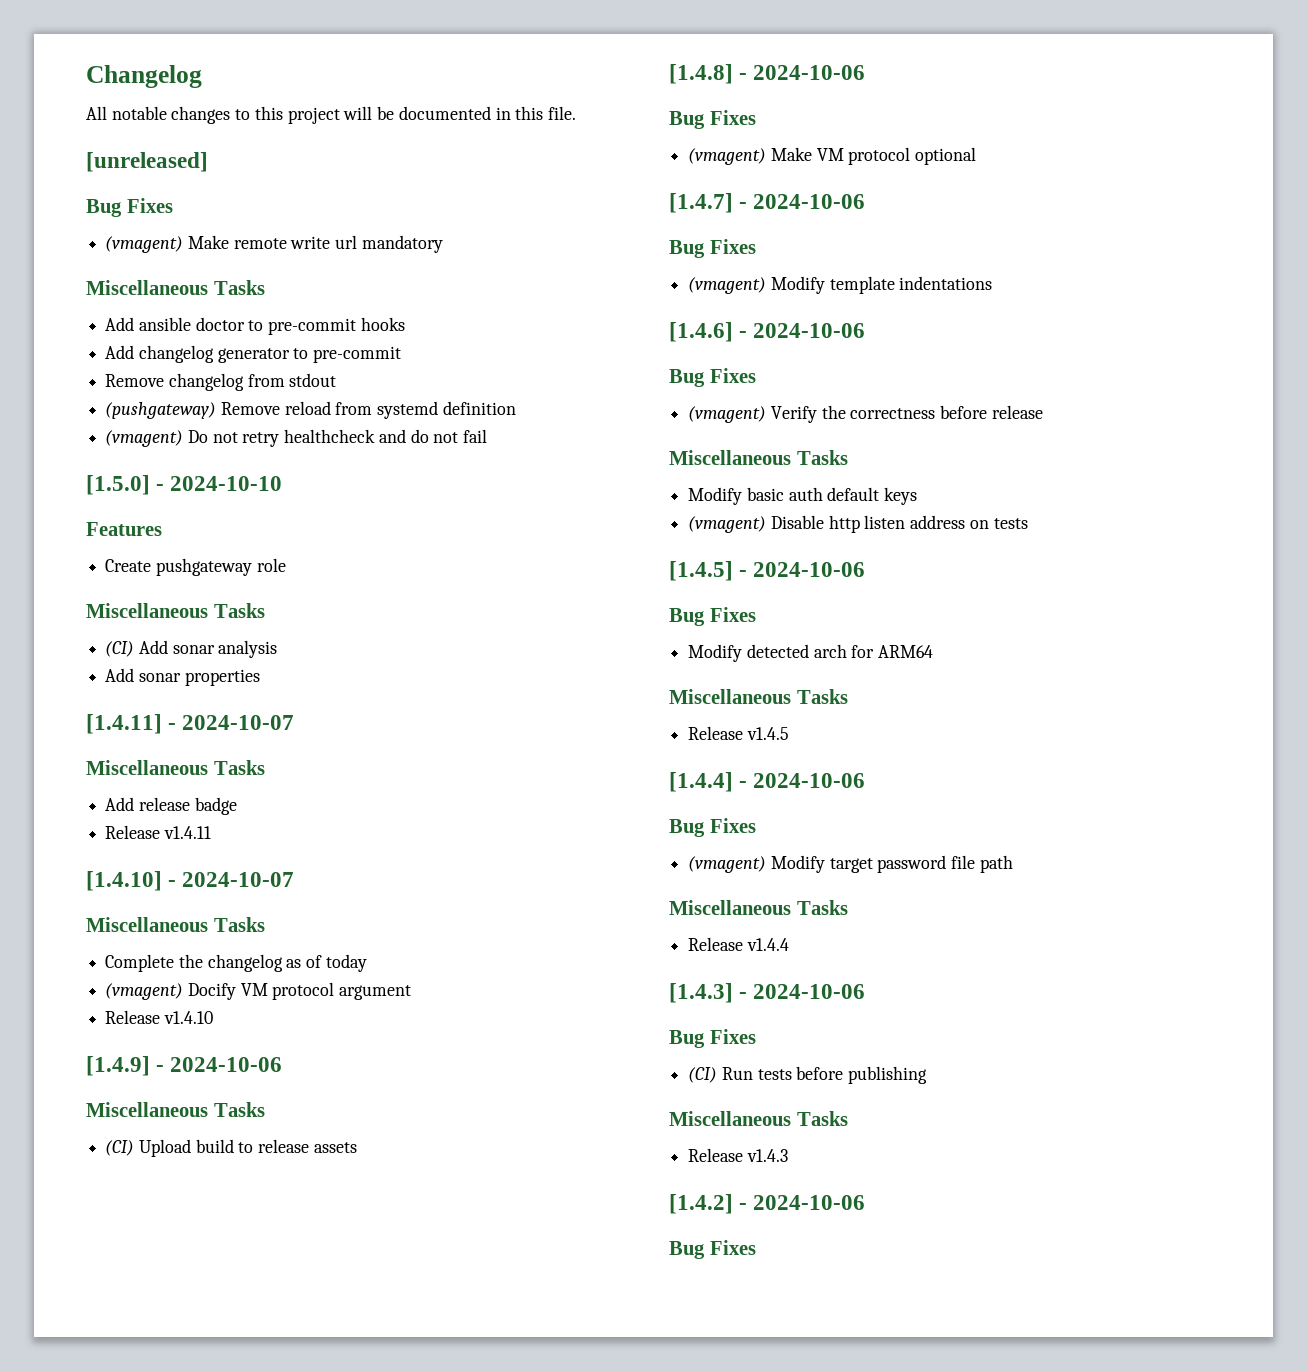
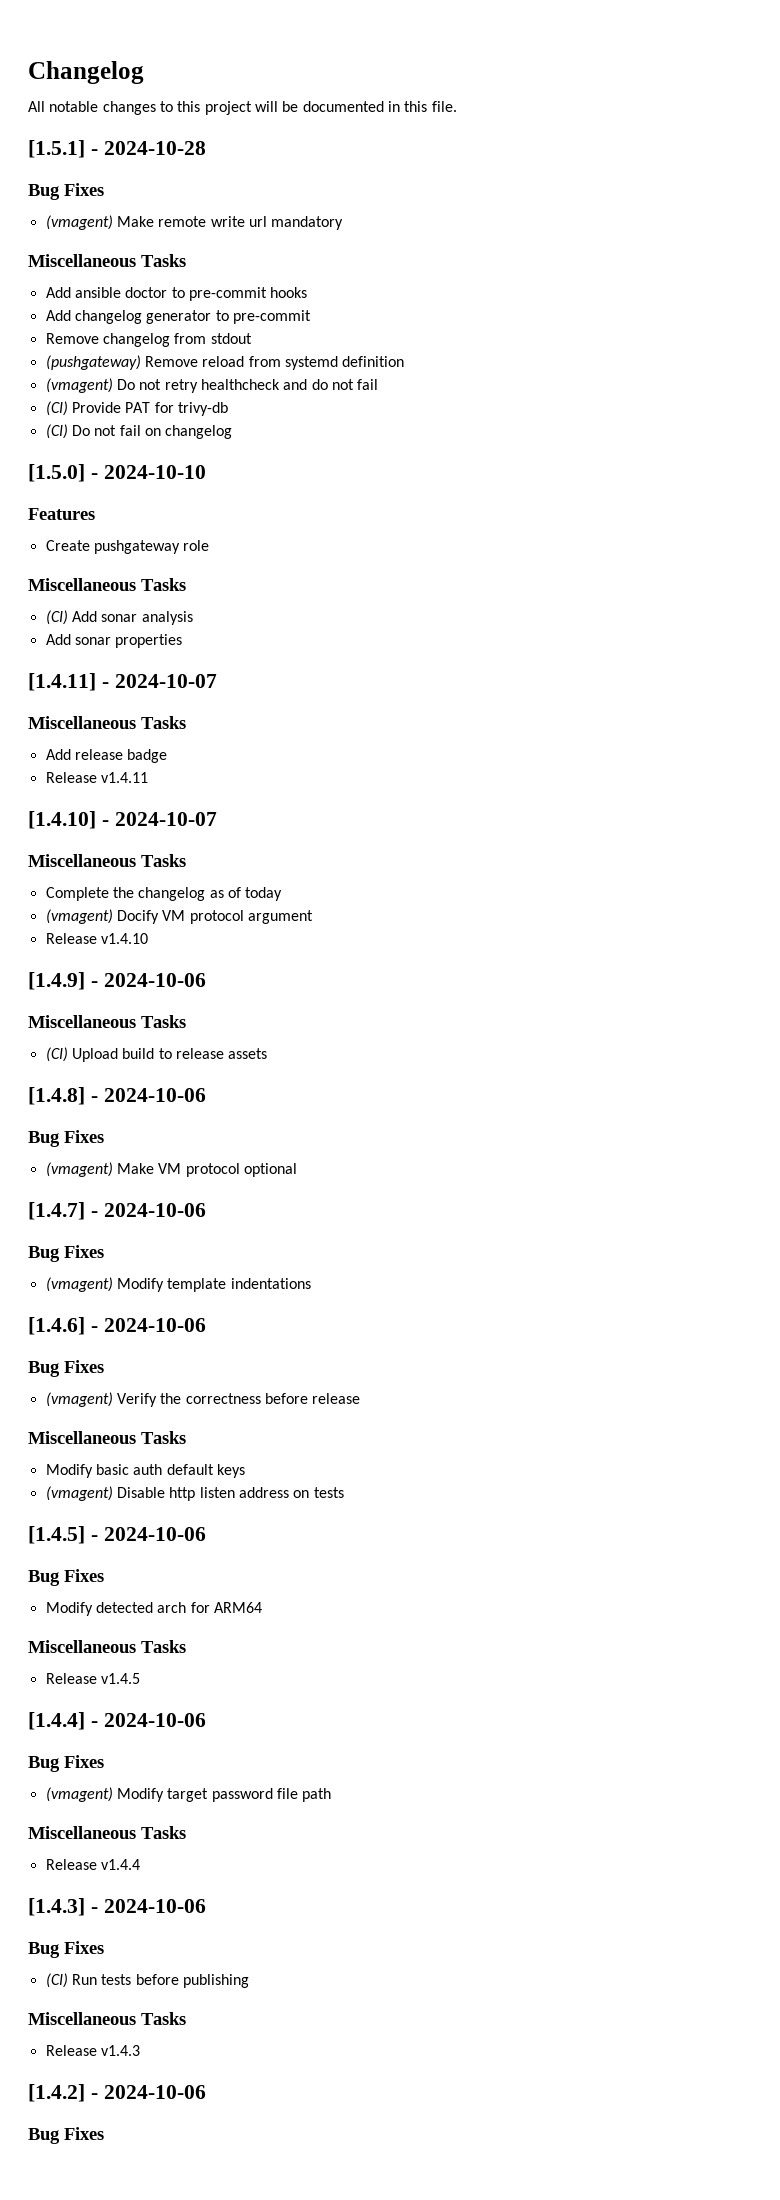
- [unreleased]
+ [1.5.1] - 2024-10-28
+ (CI) Provide PAT for trivy-db
+ (CI) Do not fail on changelog

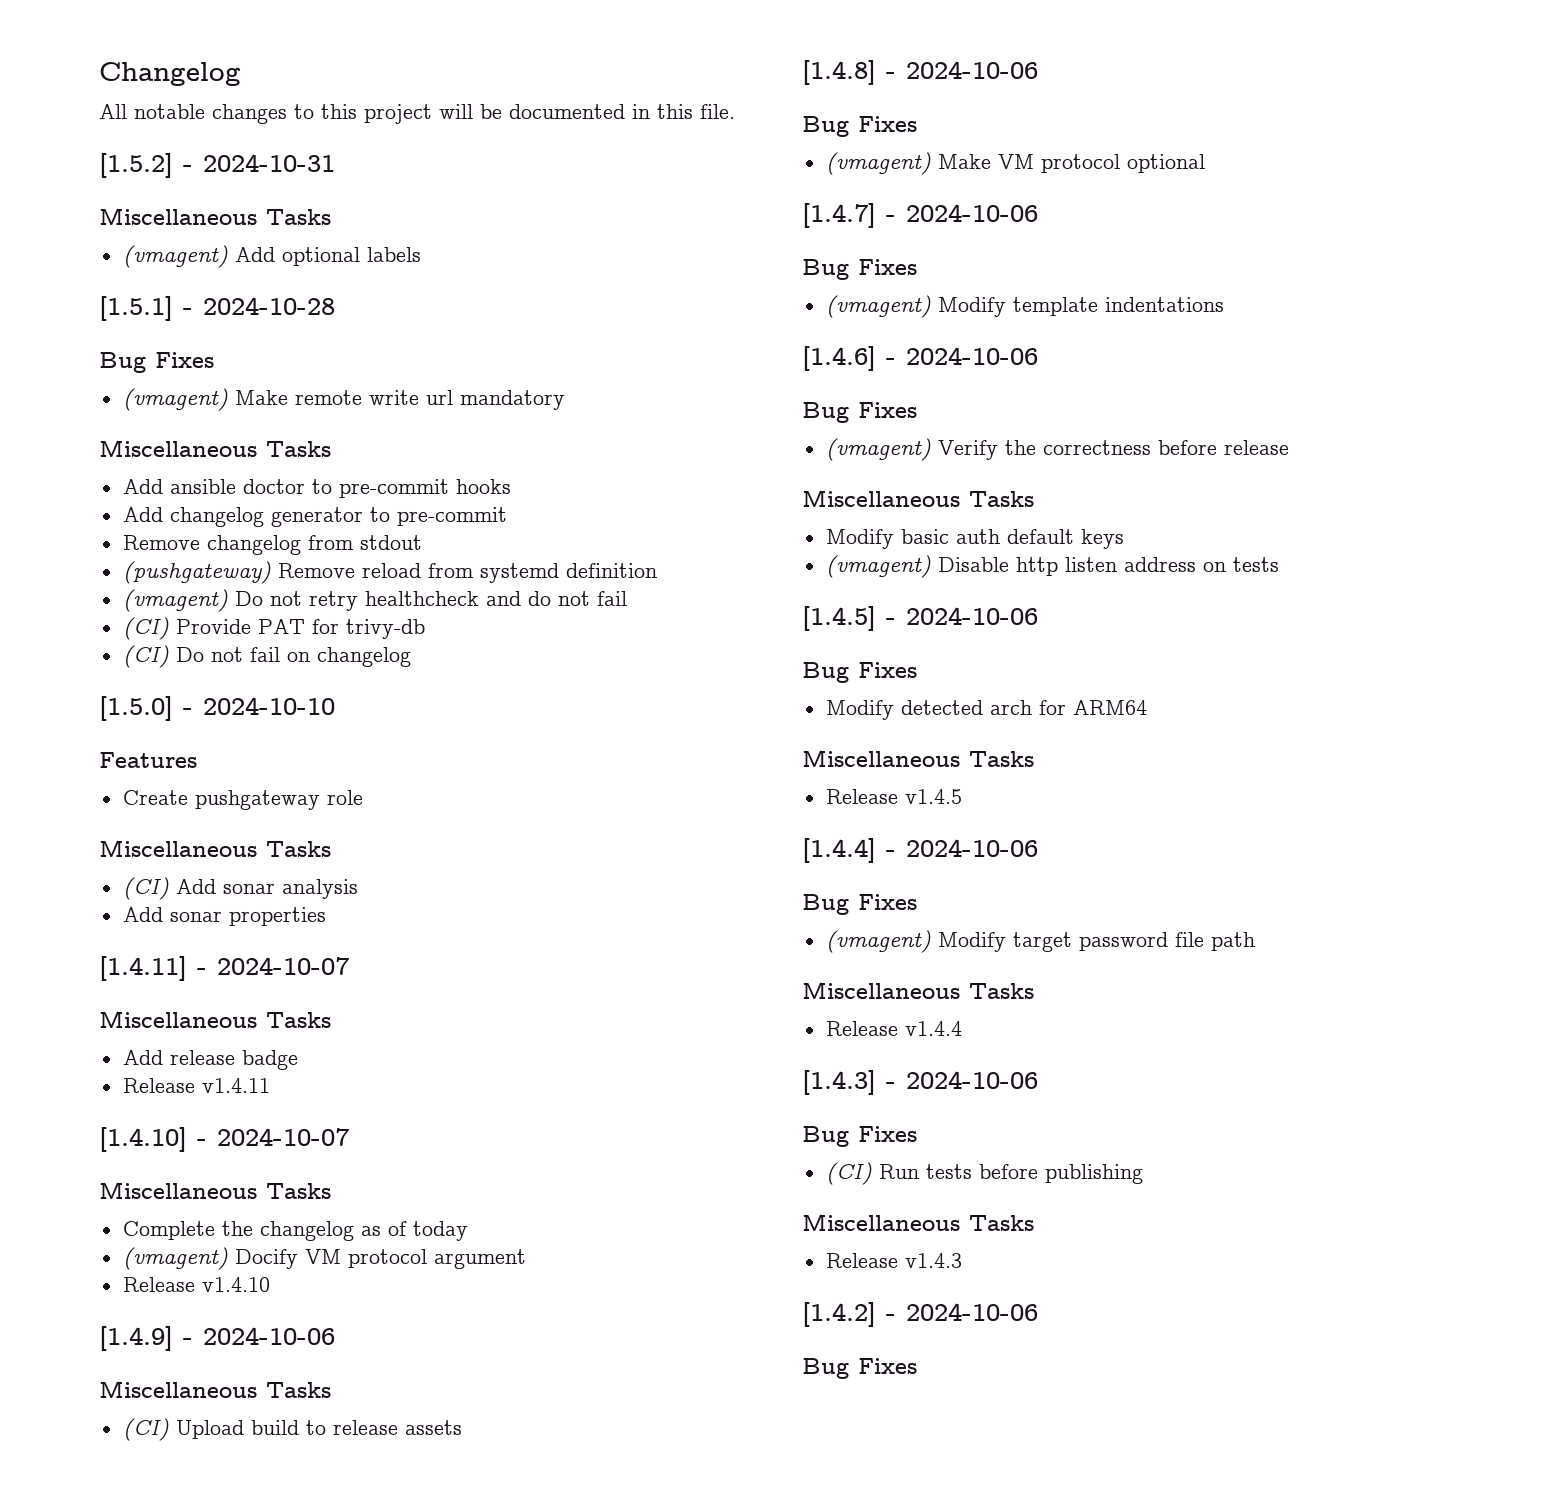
+ [1.5.2] - 2024-10-31
+ Miscellaneous Tasks
+ (vmagent) Add optional labels

